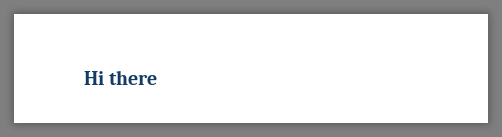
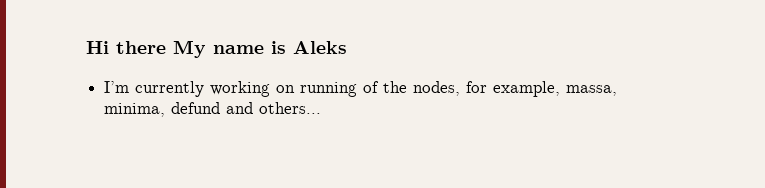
- Hi there
+ Hi there My name is Aleks
+ I’m currently working on running of the nodes, for example, massa, minima, defund and others...

